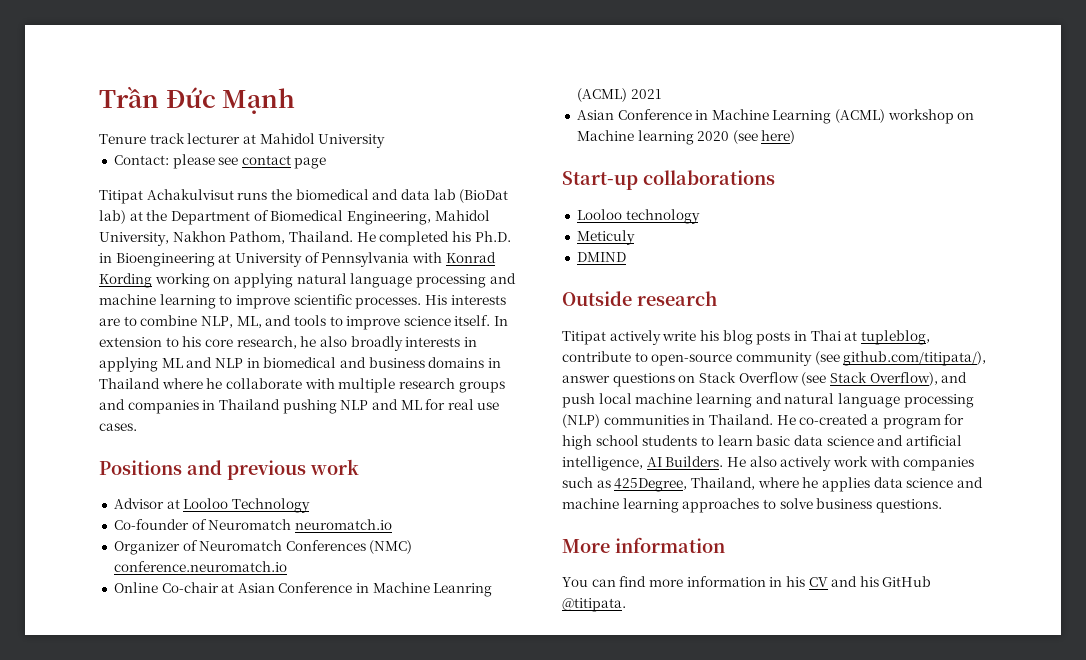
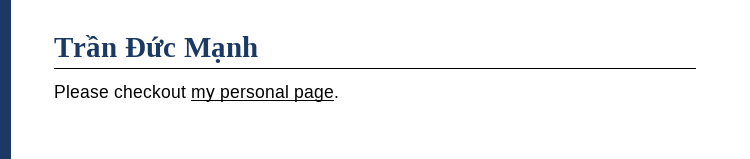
- Tenure track lecturer at Mahidol University
- Contact: please see contact page
- Titipat Achakulvisut runs the biomedical and data lab (BioDat lab) at the Department of Biomedical Engineering, Mahidol University, Nakhon Pathom, Thailand. He completed his Ph.D. in Bioengineering at University of Pennsylvania with Konrad Kording working on applying natural language processing and machine learning to improve scientific processes. His interests are to combine NLP, ML, and tools to improve science itself. In extension to his core research, he also broadly interests in applying ML and NLP in biomedical and business domains in Thailand where he collaborate with multiple research groups and companies in Thailand pushing NLP and ML for real use cases.
- Positions and previous work
- Advisor at Looloo Technology
- Co-founder of Neuromatch neuromatch.io
- Organizer of Neuromatch Conferences (NMC) conference.neuromatch.io
- Online Co-chair at Asian Conference in Machine Leanring (ACML) 2021
- Asian Conference in Machine Learning (ACML) workshop on Machine learning 2020 (see here)
- Start-up collaborations
- Looloo technology
- Meticuly
- DMIND
- Outside research
- Titipat actively write his blog posts in Thai at tupleblog, contribute to open-source community (see github.com/titipata/), answer questions on Stack Overflow (see Stack Overflow), and push local machine learning and natural language processing (NLP) communities in Thailand. He co-created a program for high school students to learn basic data science and artificial intelligence, AI Builders. He also actively work with companies such as 425Degree, Thailand, where he applies data science and machine learning approaches to solve business questions.
- More information
- You can find more information in his CV and his GitHub @titipata.
+ Please checkout my personal page.

